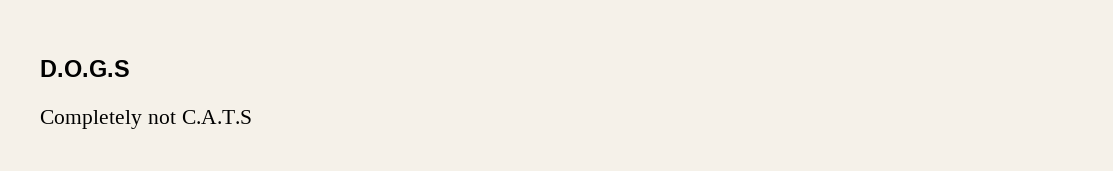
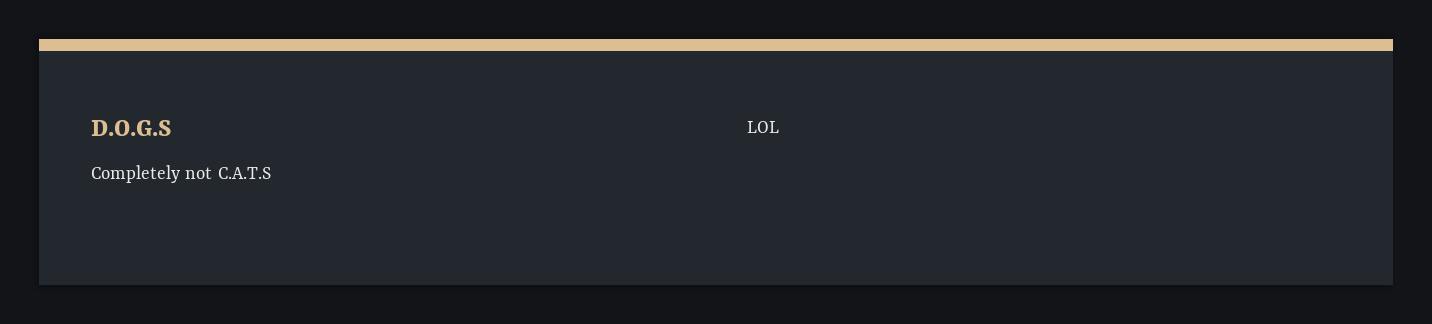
+ LOL

